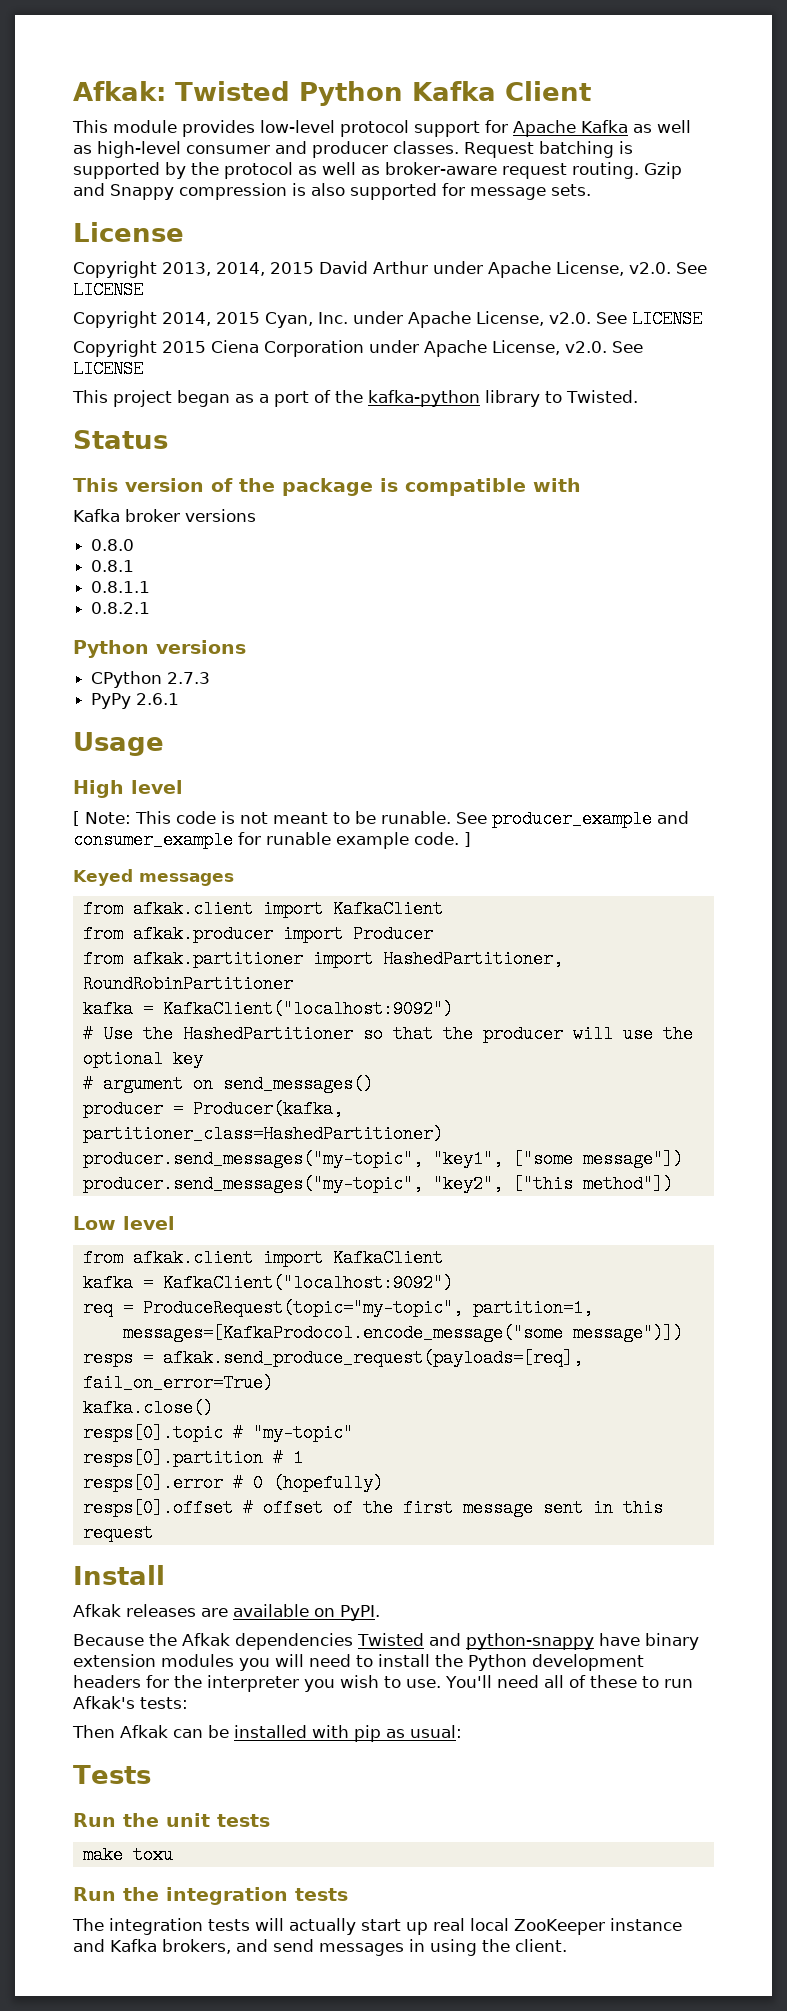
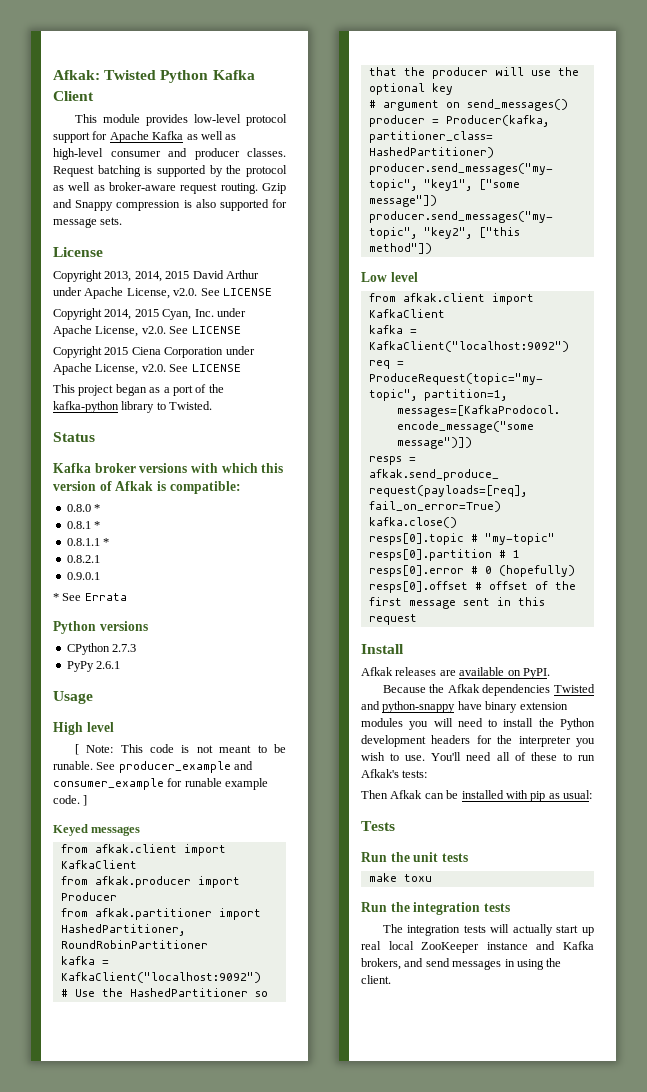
- This version of the package is compatible with
- Kafka broker versions
+ Kafka broker versions with which this version of Afkak is compatible:
- 0.8.0
+ 0.8.0 *
- 0.8.1
+ 0.8.1 *
- 0.8.1.1
+ 0.8.1.1 *
+ 0.9.0.1
+ * See Errata

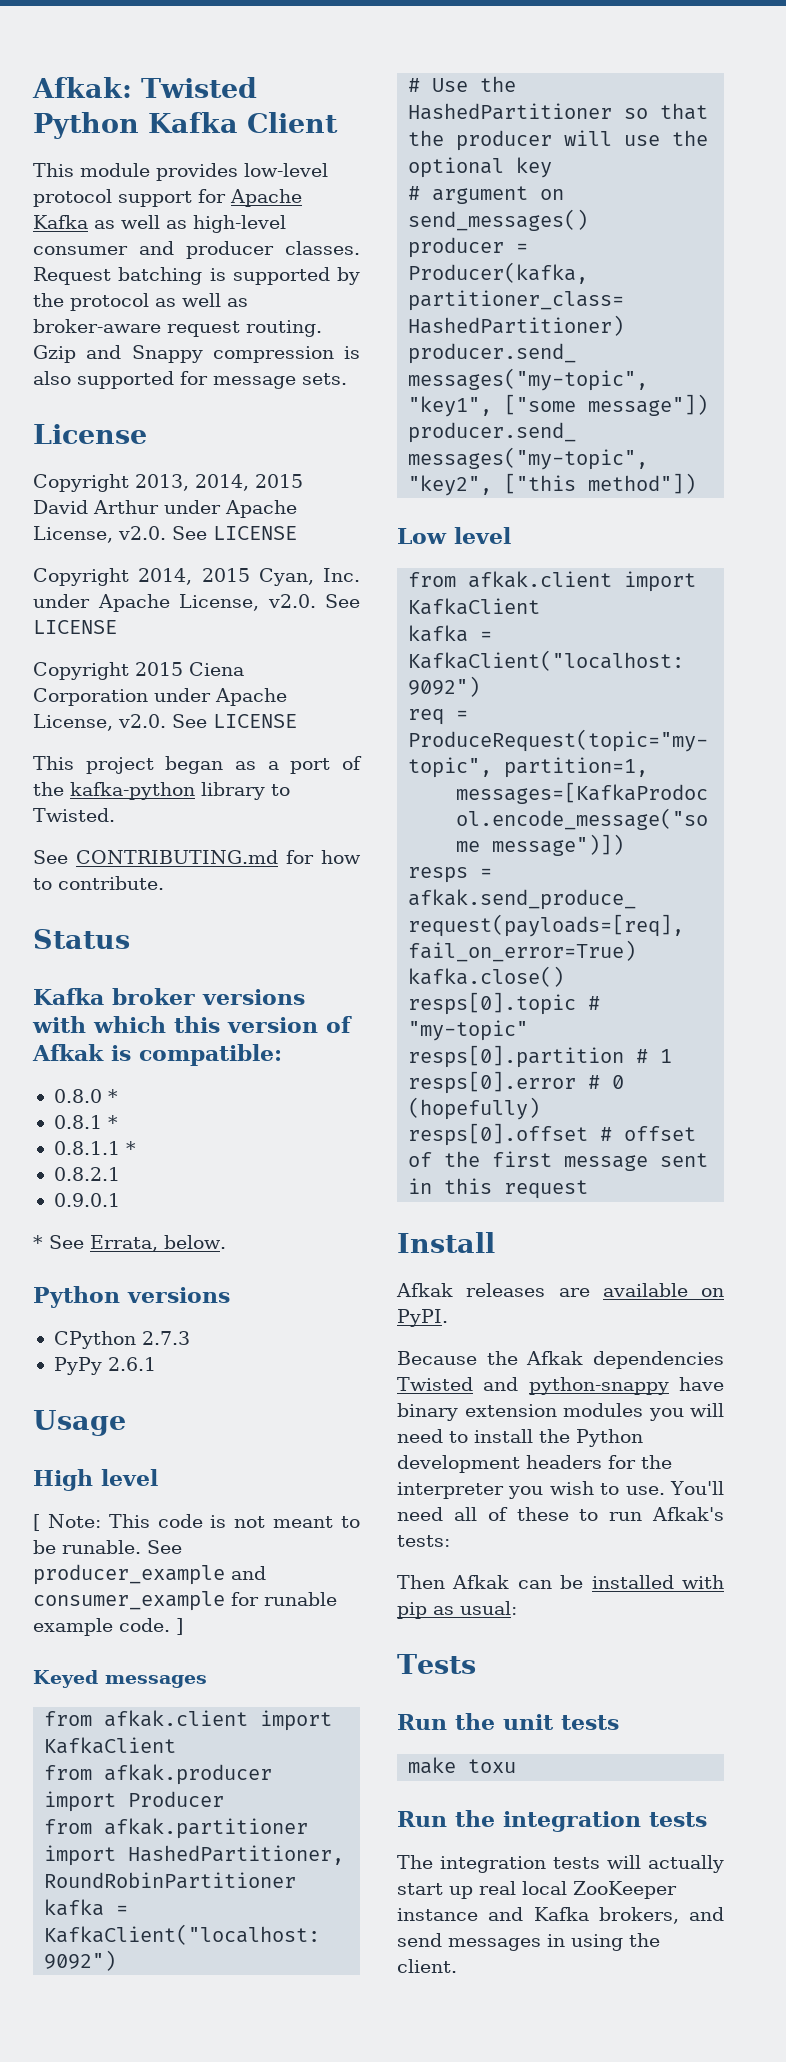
+ See CONTRIBUTING.md for how to contribute.
- * See Errata
+ * See Errata, below.

